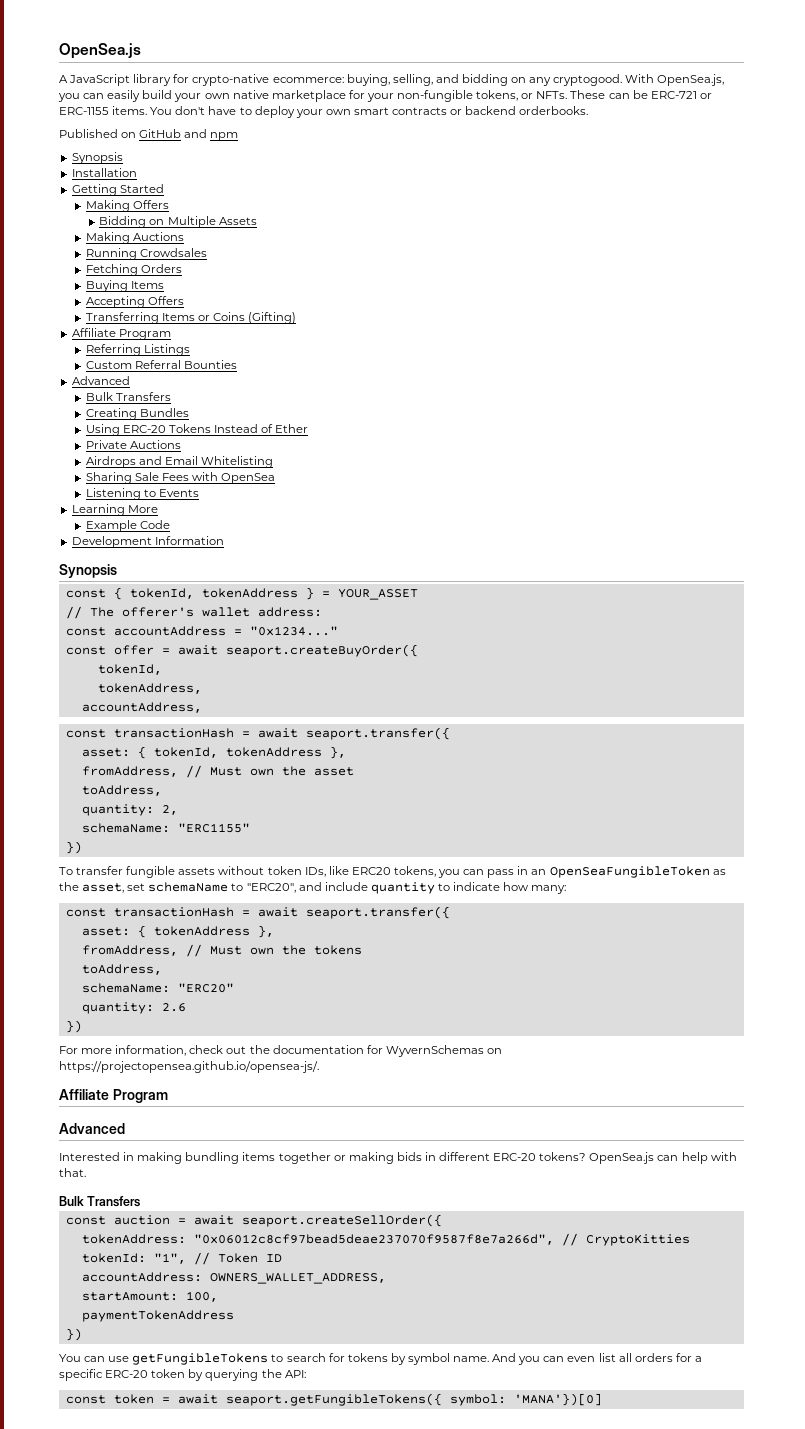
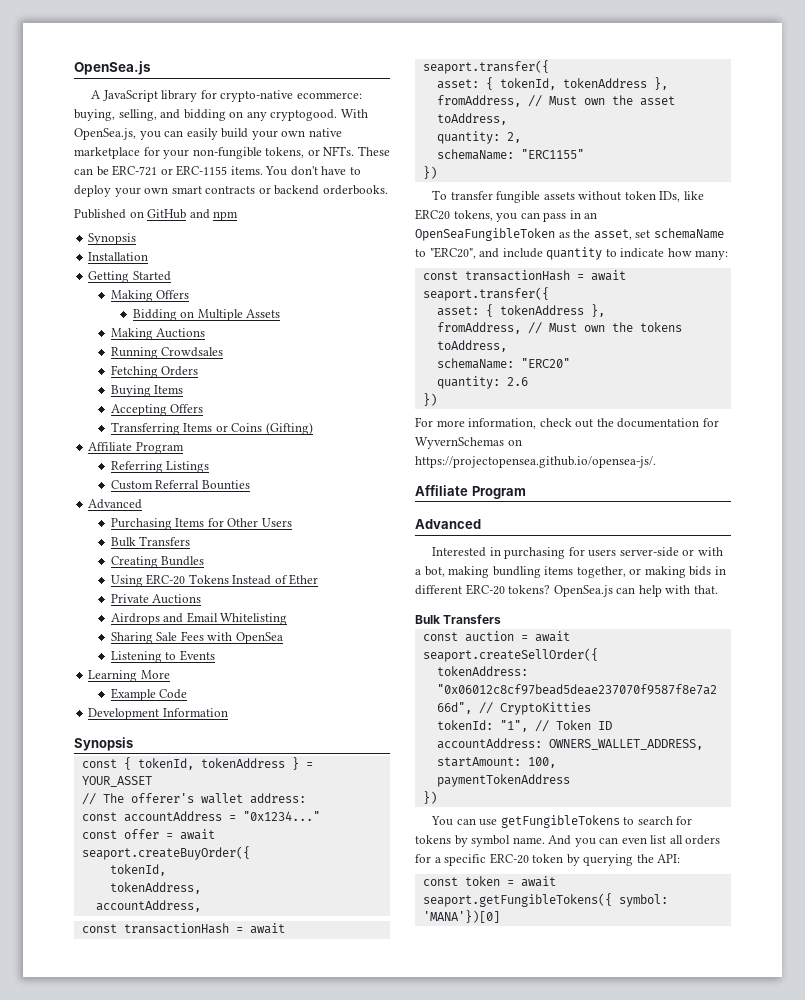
+ Purchasing Items for Other Users
- Interested in making bundling items together or making bids in different ERC-20 tokens?
+ Interested in purchasing for users server-side or with a bot, making bundling items together, or making bids in different ERC-20 tokens?

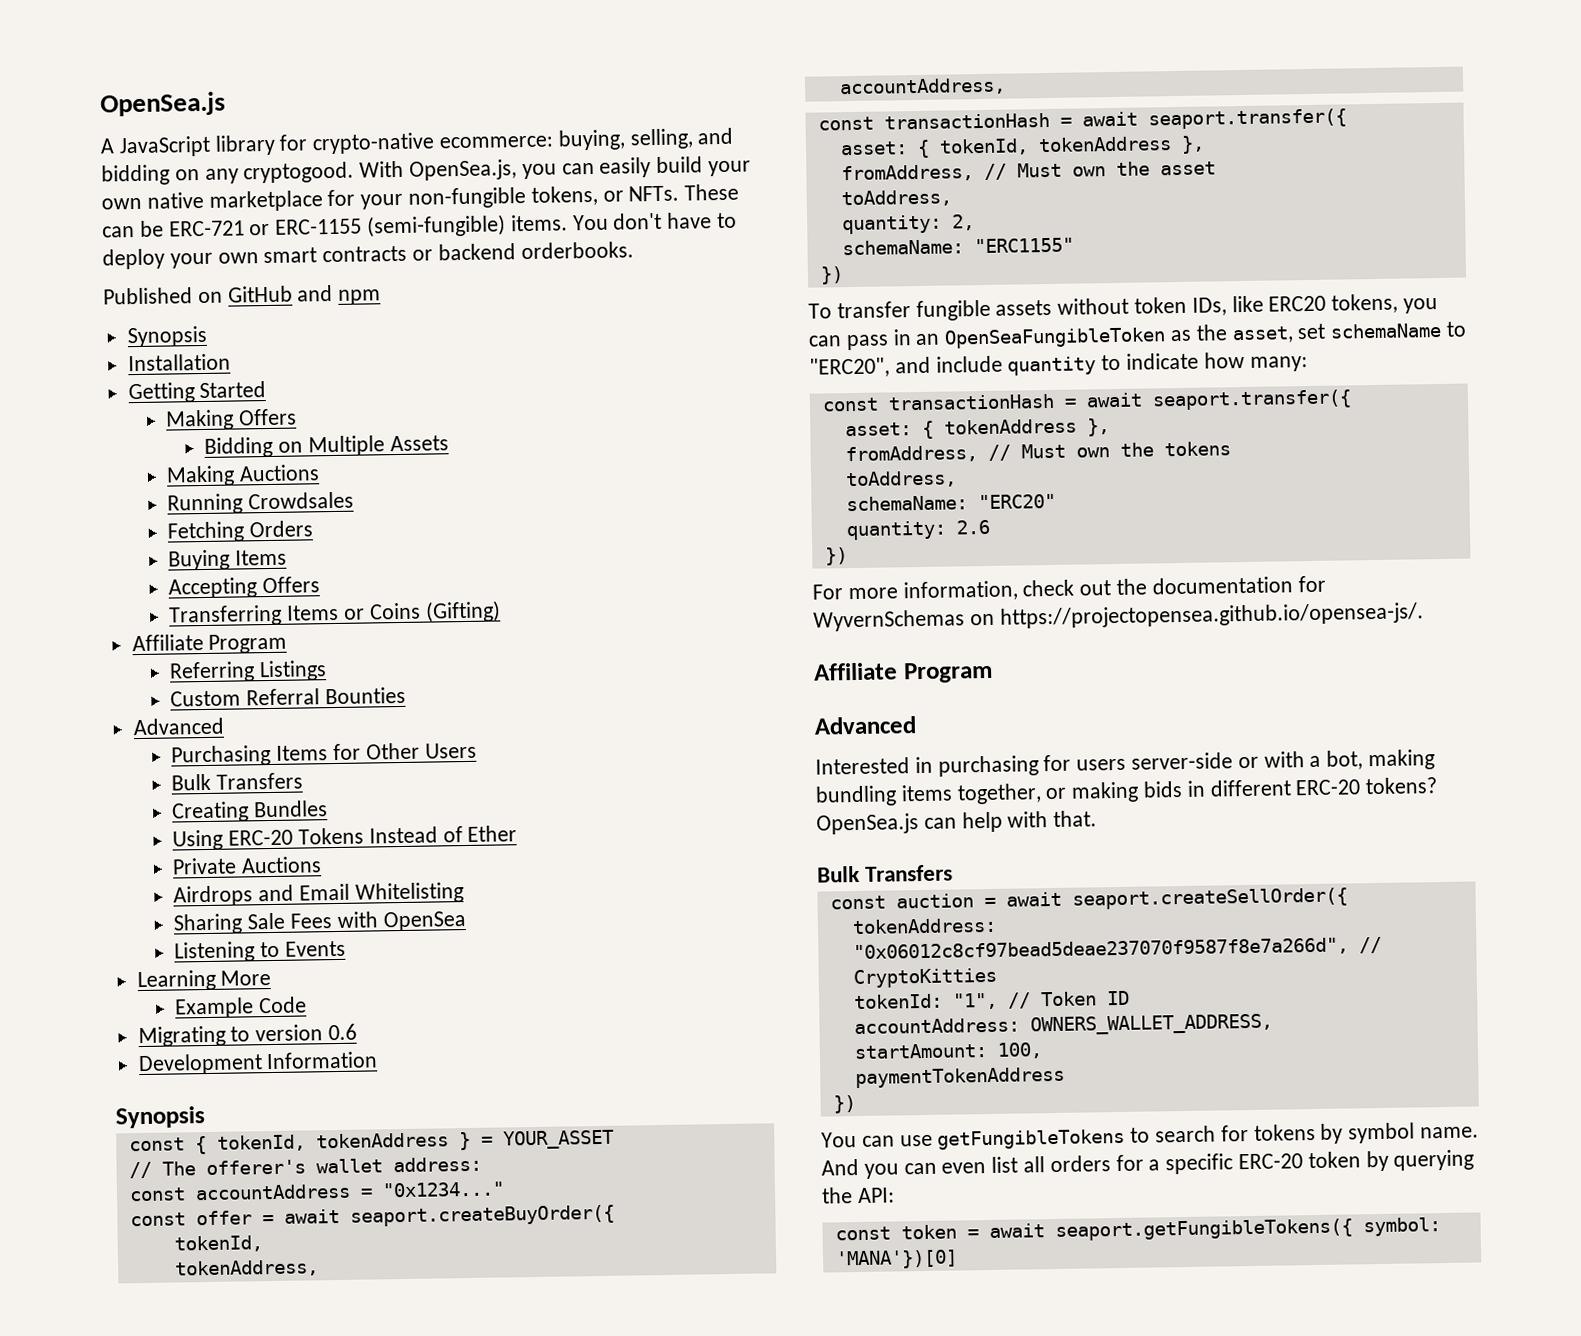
- These can be ERC-721 or ERC-1155 items.
+ These can be ERC-721 or ERC-1155 (semi-fungible) items.
+ Migrating to version 0.6

